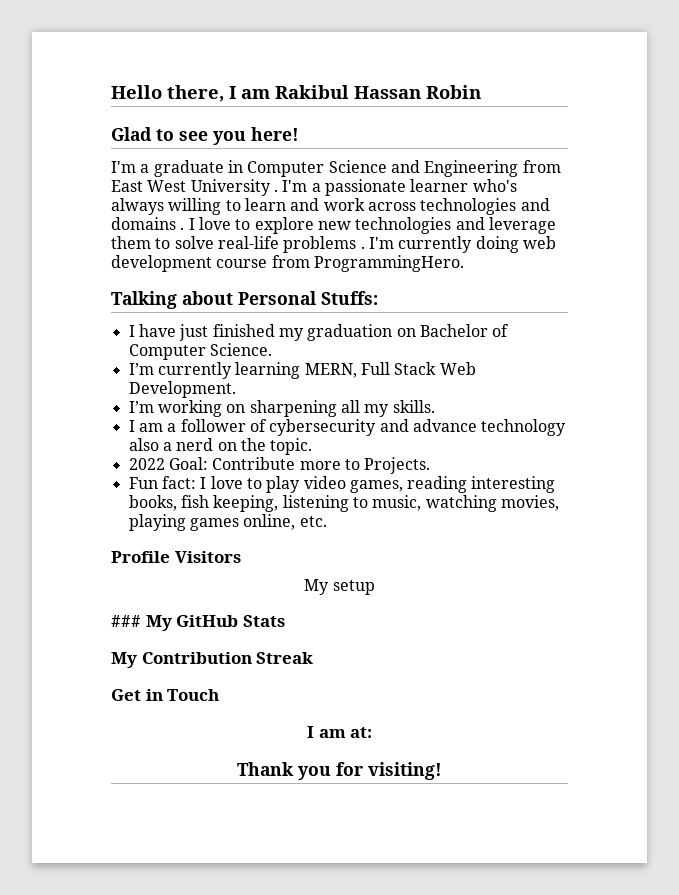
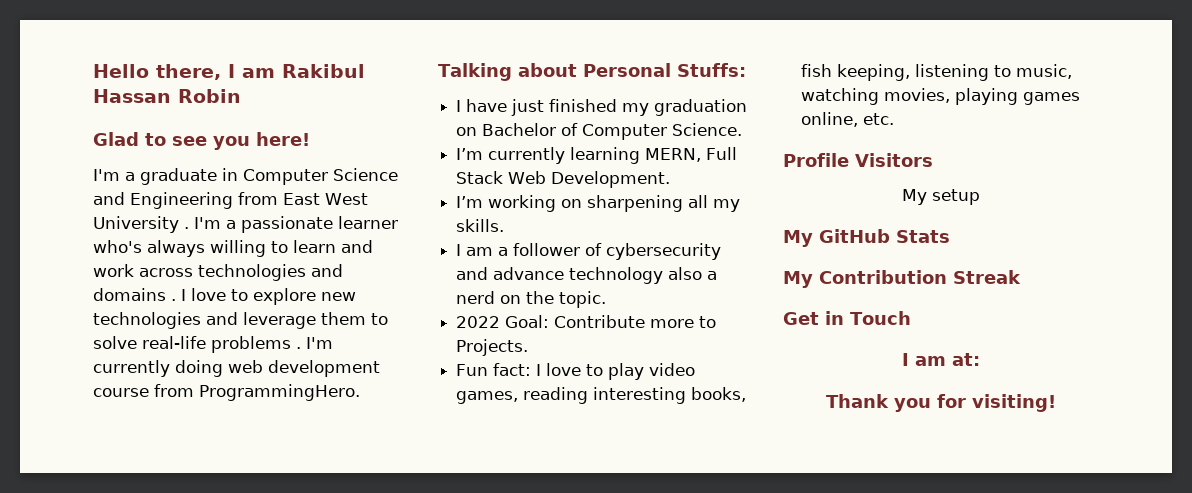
- ### My GitHub Stats
+ My GitHub Stats

